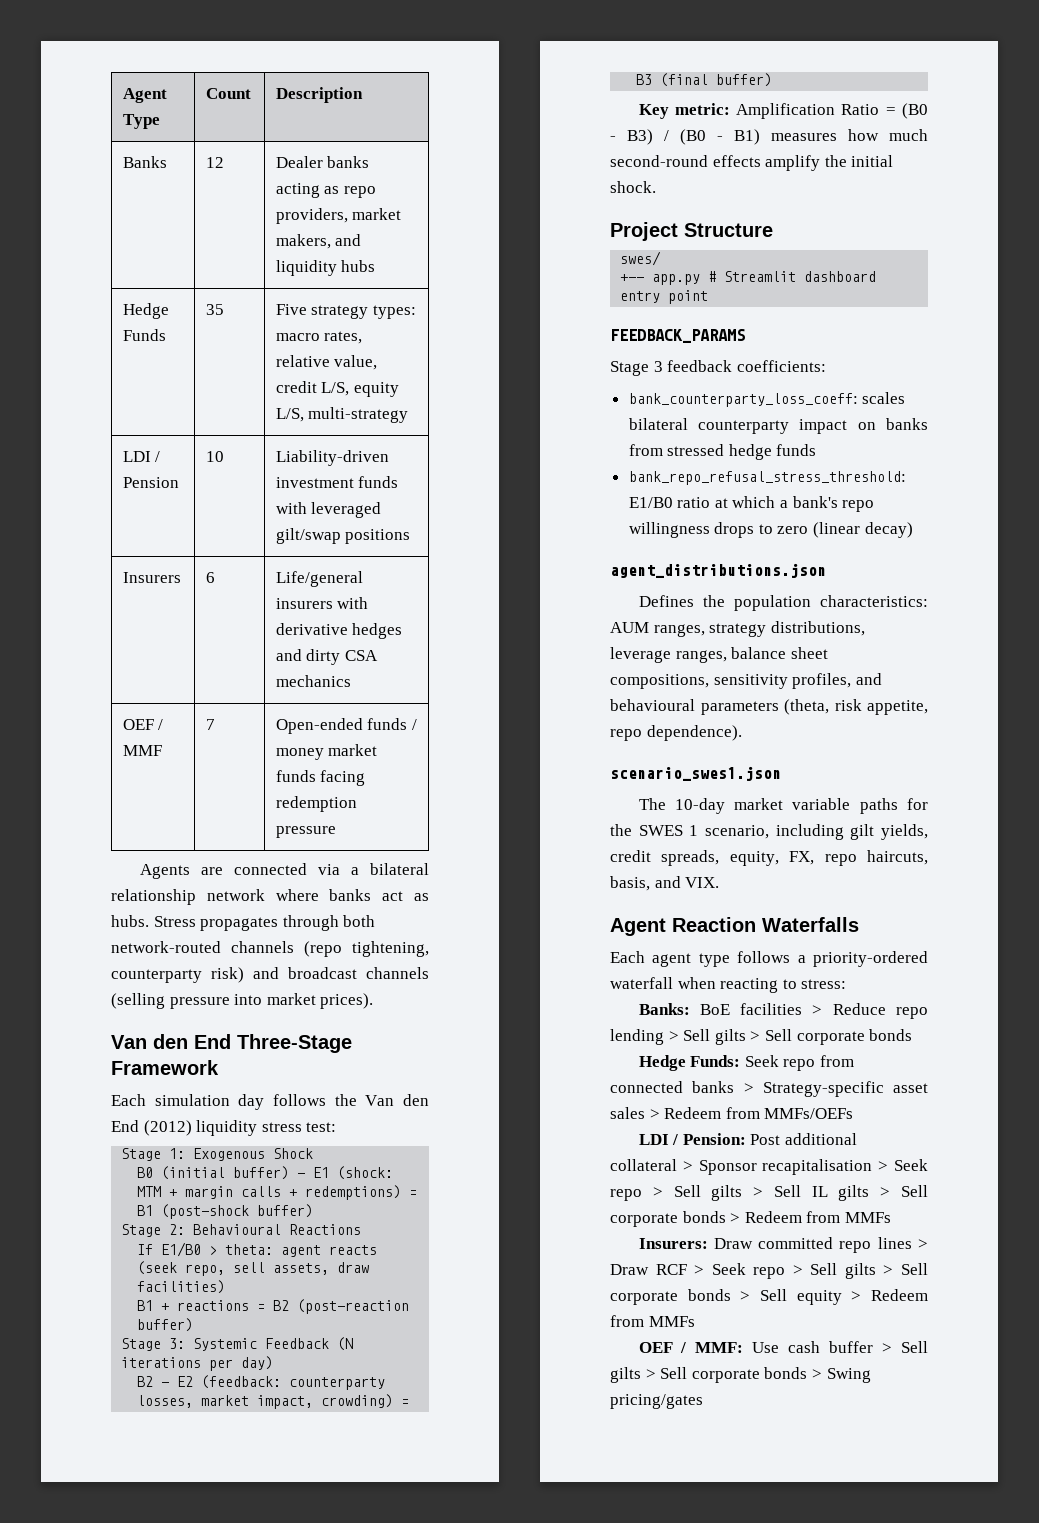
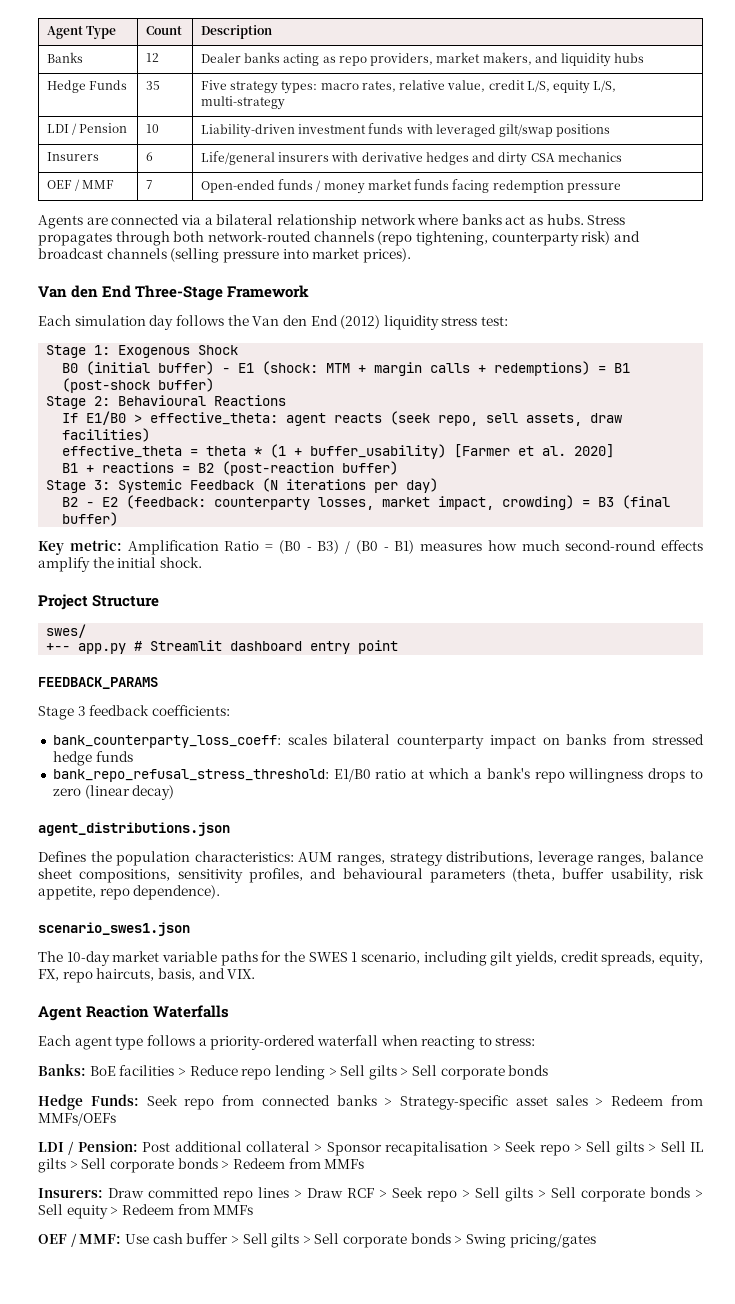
- If E1/B0 > theta: agent reacts (seek repo, sell assets, draw facilities)
+ If E1/B0 > effective_theta: agent reacts (seek repo, sell assets, draw facilities)
+ effective_theta = theta * (1 + buffer_usability) [Farmer et al. 2020]
- Defines the population characteristics: AUM ranges, strategy distributions, leverage ranges, balance sheet compositions, sensitivity profiles, and behavioural parameters (theta, risk appetite, repo dependence).
+ Defines the population characteristics: AUM ranges, strategy distributions, leverage ranges, balance sheet compositions, sensitivity profiles, and behavioural parameters (theta, buffer usability, risk appetite, repo dependence).

